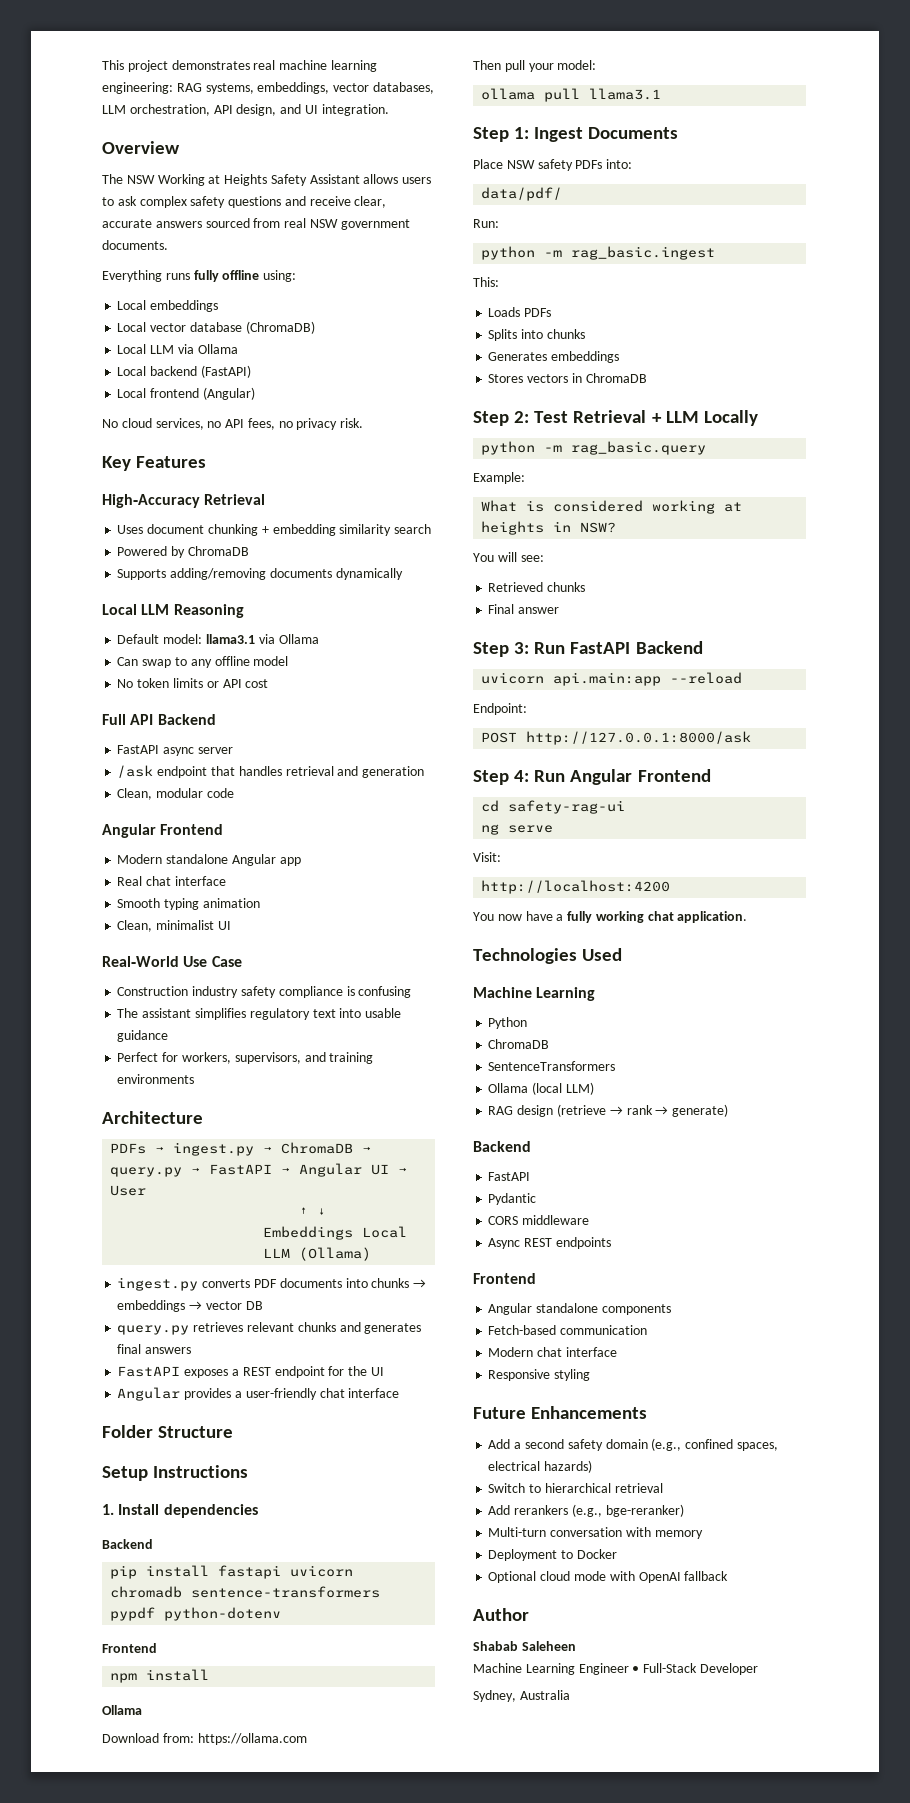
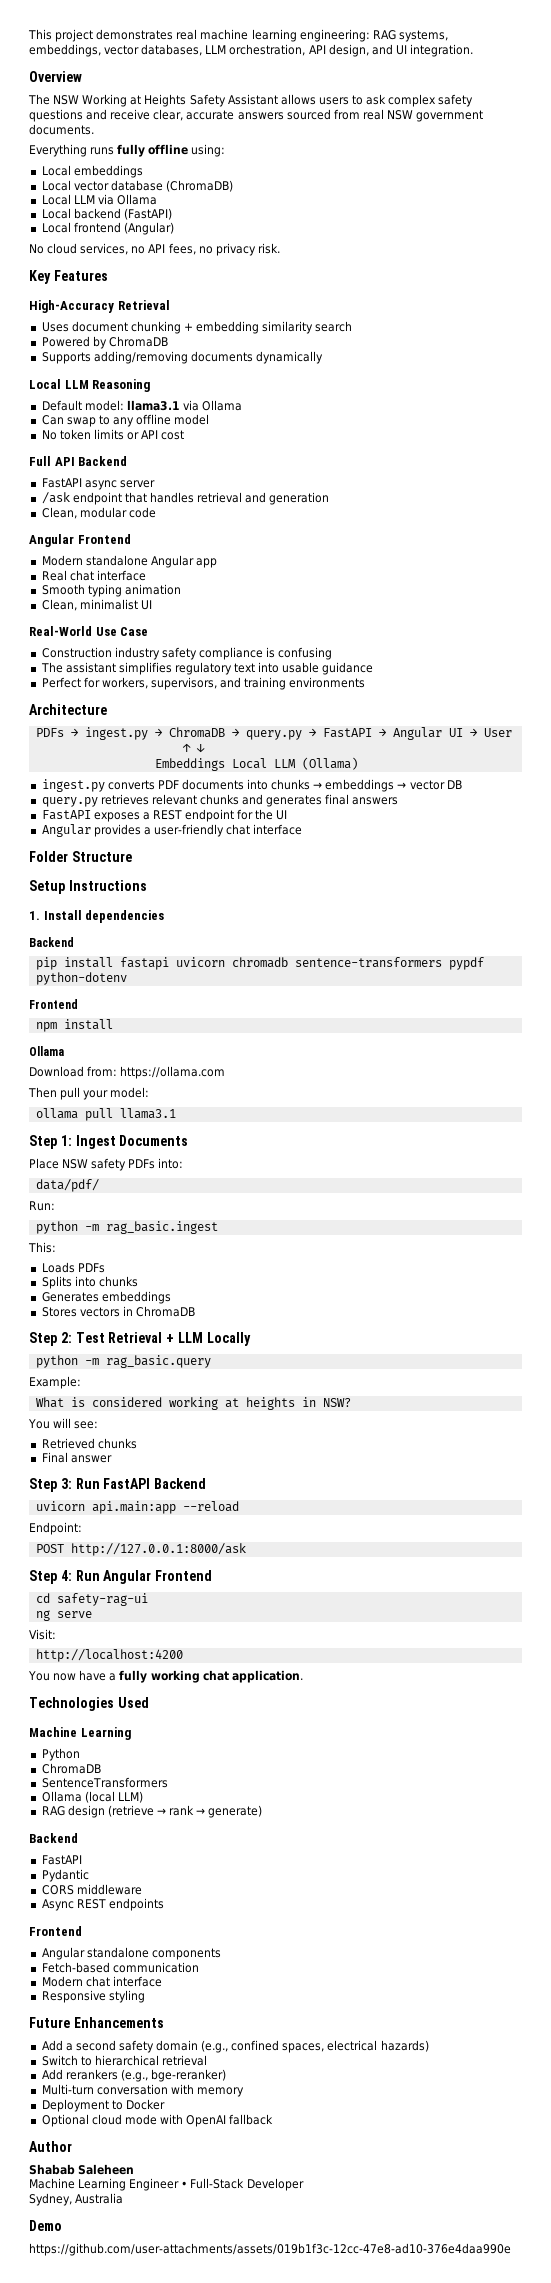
+ Demo
+ https://github.com/user-attachments/assets/019b1f3c-12cc-47e8-ad10-376e4daa990e

